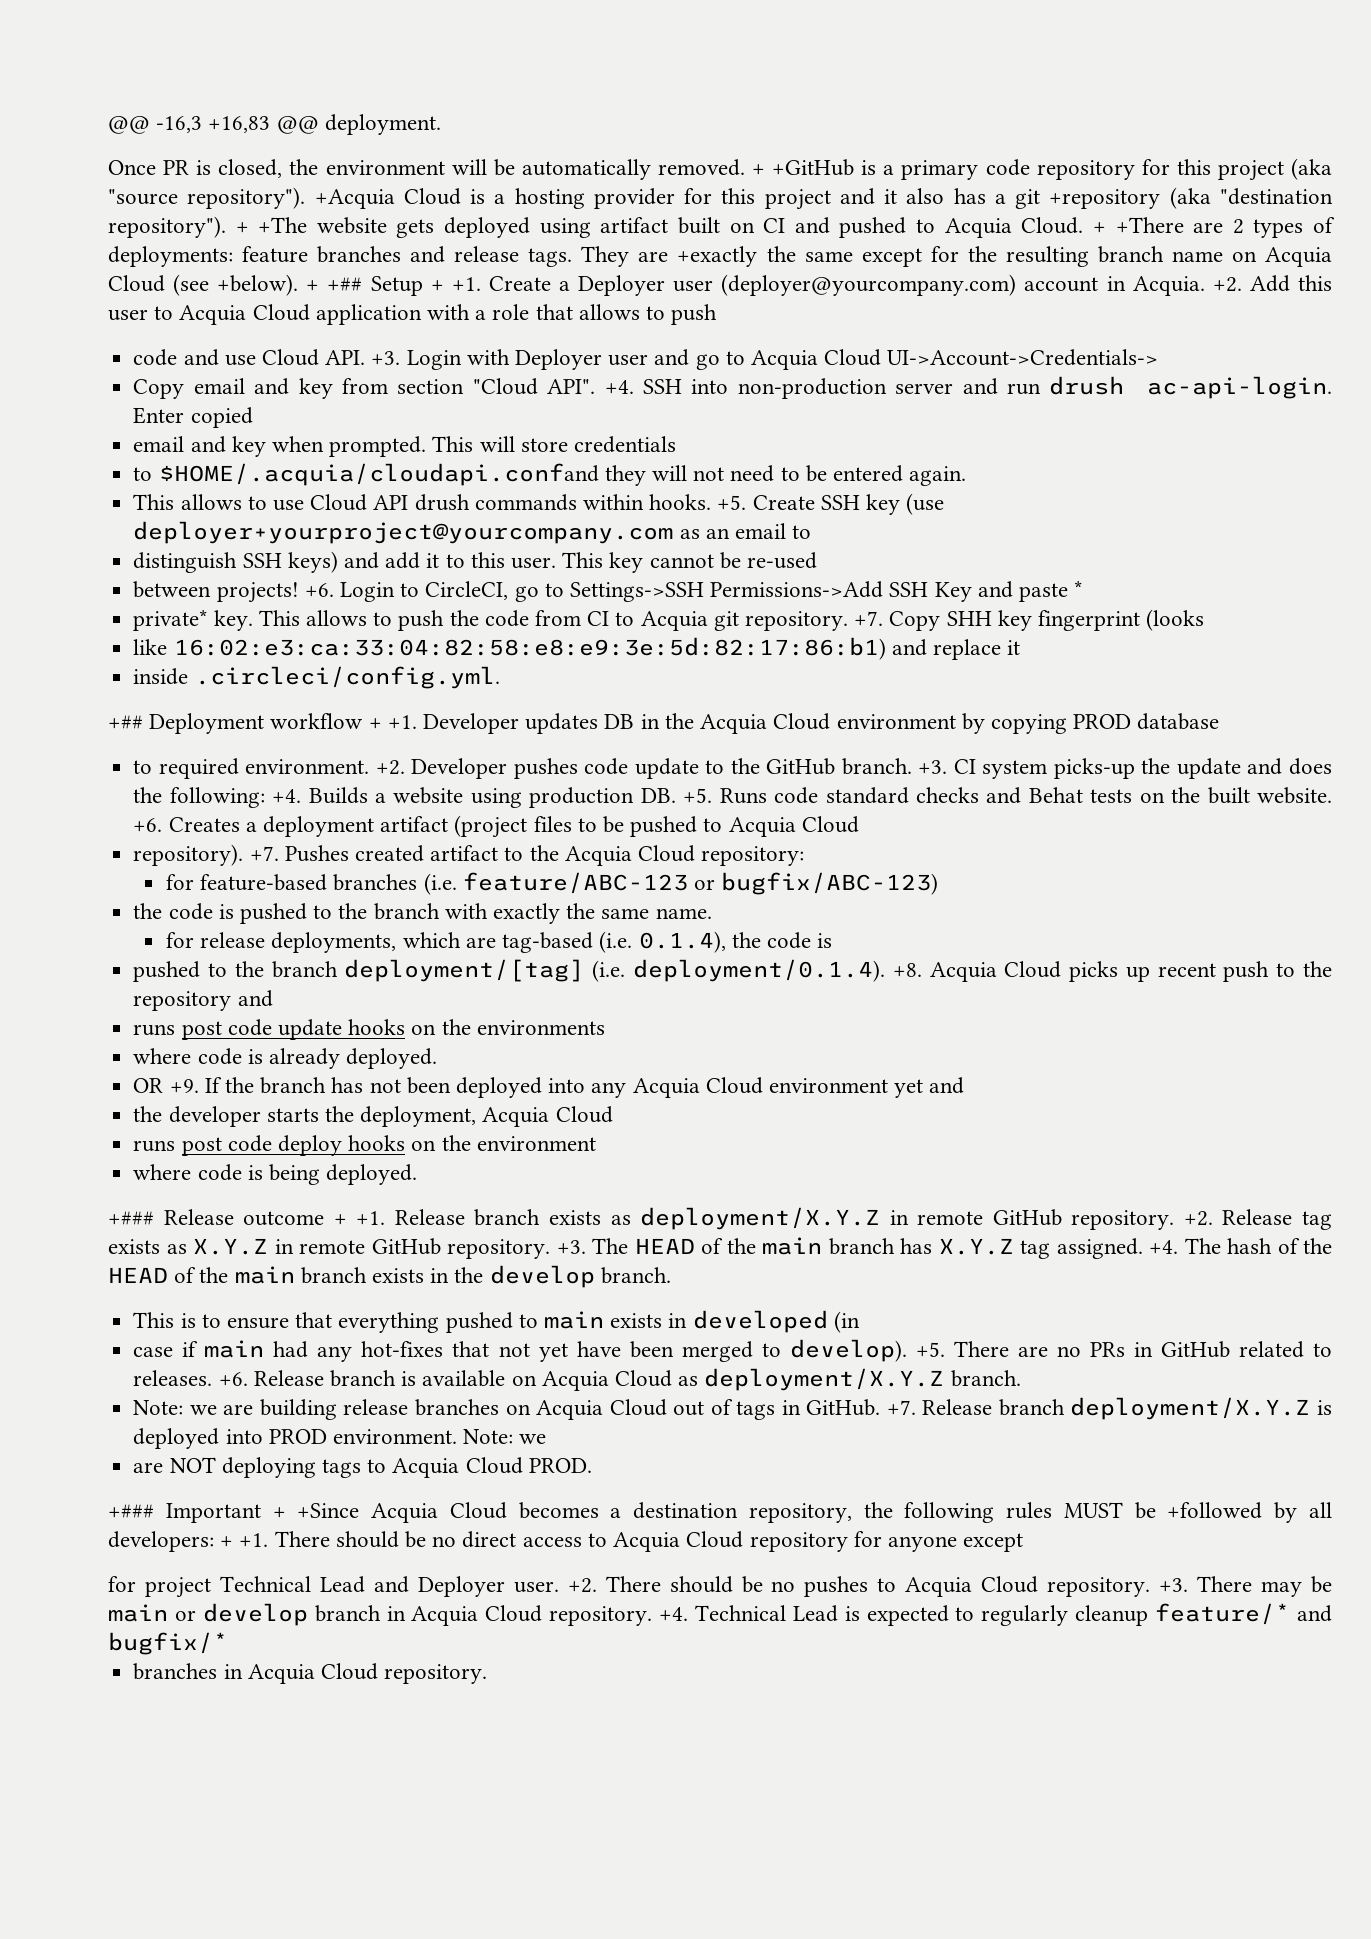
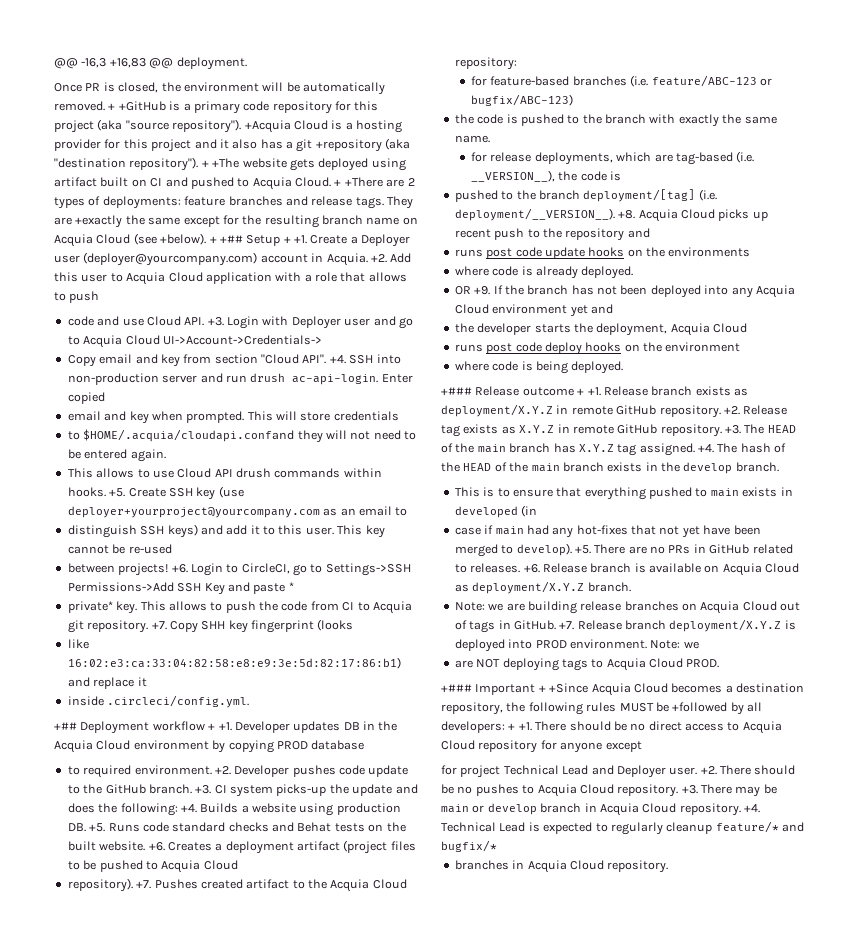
- for release deployments, which are tag-based (i.e. 0.1.4), the code is
+ for release deployments, which are tag-based (i.e. __VERSION__), the code is
- pushed to the branch deployment/[tag] (i.e. deployment/0.1.4). +8.
+ pushed to the branch deployment/[tag] (i.e. deployment/__VERSION__). +8.

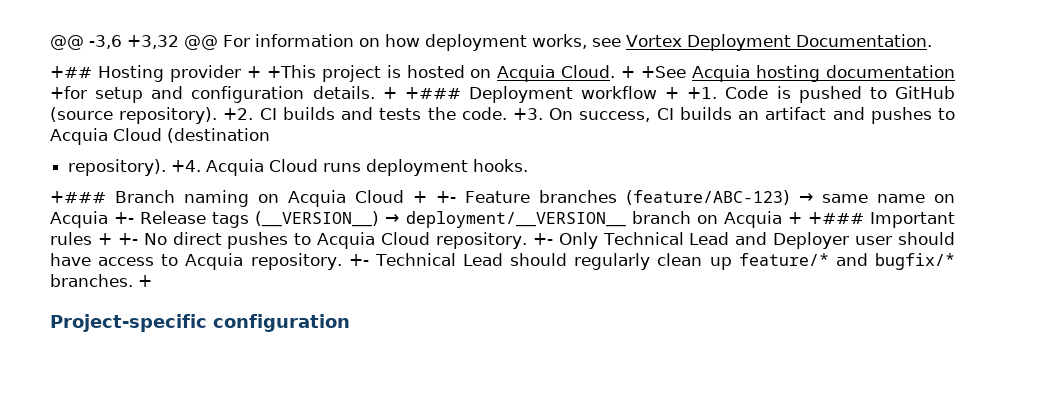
- @@ -16,3 +16,83 @@ deployment.
- Once PR is closed, the environment will be automatically removed. + +GitHub is a primary code repository for this project (aka "source repository"). +Acquia Cloud is a hosting provider for this project and it also has a git +repository (aka "destination repository"). + +The website gets deployed using artifact built on CI and pushed to Acquia Cloud. + +There are 2 types of deployments: feature branches and release tags. They are +exactly the same except for the resulting branch name on Acquia Cloud (see +below). + +## Setup + +1. Create a Deployer user (deployer@yourcompany.com) account in Acquia. +2. Add this user to Acquia Cloud application with a role that allows to push
- code and use Cloud API. +3. Login with Deployer user and go to Acquia Cloud UI->Account->Credentials->
- Copy email and key from section "Cloud API". +4. SSH into non-production server and run drush ac-api-login. Enter copied
- email and key when prompted. This will store credentials
- to $HOME/.acquia/cloudapi.confand they will not need to be entered again.
- This allows to use Cloud API drush commands within hooks. +5. Create SSH key (use deployer+yourproject@yourcompany.com as an email to
- distinguish SSH keys) and add it to this user. This key cannot be re-used
- between projects! +6. Login to CircleCI, go to Settings->SSH Permissions->Add SSH Key and paste *
- private* key. This allows to push the code from CI to Acquia git repository. +7. Copy SHH key fingerprint (looks
- like 16:02:e3:ca:33:04:82:58:e8:e9:3e:5d:82:17:86:b1) and replace it
- inside .circleci/config.yml.
- +## Deployment workflow + +1. Developer updates DB in the Acquia Cloud environment by copying PROD database
- to required environment. +2. Developer pushes code update to the GitHub branch. +3. CI system picks-up the update and does the following: +4. Builds a website using production DB. +5. Runs code standard checks and Behat tests on the built website. +6. Creates a deployment artifact (project files to be pushed to Acquia Cloud
- repository). +7. Pushes created artifact to the Acquia Cloud repository:
- for feature-based branches (i.e. feature/ABC-123 or bugfix/ABC-123)
- the code is pushed to the branch with exactly the same name.
- for release deployments, which are tag-based (i.e. __VERSION__), the code is
- pushed to the branch deployment/[tag] (i.e. deployment/__VERSION__). +8. Acquia Cloud picks up recent push to the repository and
- runs post code update hooks on the environments
- where code is already deployed.
- OR +9. If the branch has not been deployed into any Acquia Cloud environment yet and
- the developer starts the deployment, Acquia Cloud
- runs post code deploy hooks on the environment
- where code is being deployed.
- +### Release outcome + +1. Release branch exists as deployment/X.Y.Z in remote GitHub repository. +2. Release tag exists as X.Y.Z in remote GitHub repository. +3. The HEAD of the main branch has X.Y.Z tag assigned. +4. The hash of the HEAD of the main branch exists in the develop branch.
- This is to ensure that everything pushed to main exists in developed (in
- case if main had any hot-fixes that not yet have been merged to develop). +5. There are no PRs in GitHub related to releases. +6. Release branch is available on Acquia Cloud as deployment/X.Y.Z branch.
- Note: we are building release branches on Acquia Cloud out of tags in GitHub. +7. Release branch deployment/X.Y.Z is deployed into PROD environment. Note: we
- are NOT deploying tags to Acquia Cloud PROD.
- +### Important + +Since Acquia Cloud becomes a destination repository, the following rules MUST be +followed by all developers: + +1. There should be no direct access to Acquia Cloud repository for anyone except
- for project Technical Lead and Deployer user. +2. There should be no pushes to Acquia Cloud repository.
+ @@ -3,6 +3,32 @@ For information on how deployment works, see Vortex Deployment Documentation.
+ +## Hosting provider + +This project is hosted on Acquia Cloud. + +See Acquia hosting documentation +for setup and configuration details. + +### Deployment workflow + +1. Code is pushed to GitHub (source repository). +2. CI builds and tests the code. +3. On success, CI builds an artifact and pushes to Acquia Cloud (destination
+ repository). +4. Acquia Cloud runs deployment hooks.
+ +### Branch naming on Acquia Cloud + +- Feature branches (feature/ABC-123) → same name on Acquia +- Release tags (__VERSION__) → deployment/__VERSION__ branch on Acquia + +### Important rules + +- No direct pushes to Acquia Cloud repository.
- +3. There may be main or develop branch in Acquia Cloud repository. +4. Technical Lead is expected to regularly cleanup feature/* and bugfix/*
- branches in Acquia Cloud repository.
+ +- Only Technical Lead and Deployer user should have access to Acquia repository. +- Technical Lead should regularly clean up feature/* and bugfix/* branches. +
+ Project-specific configuration

